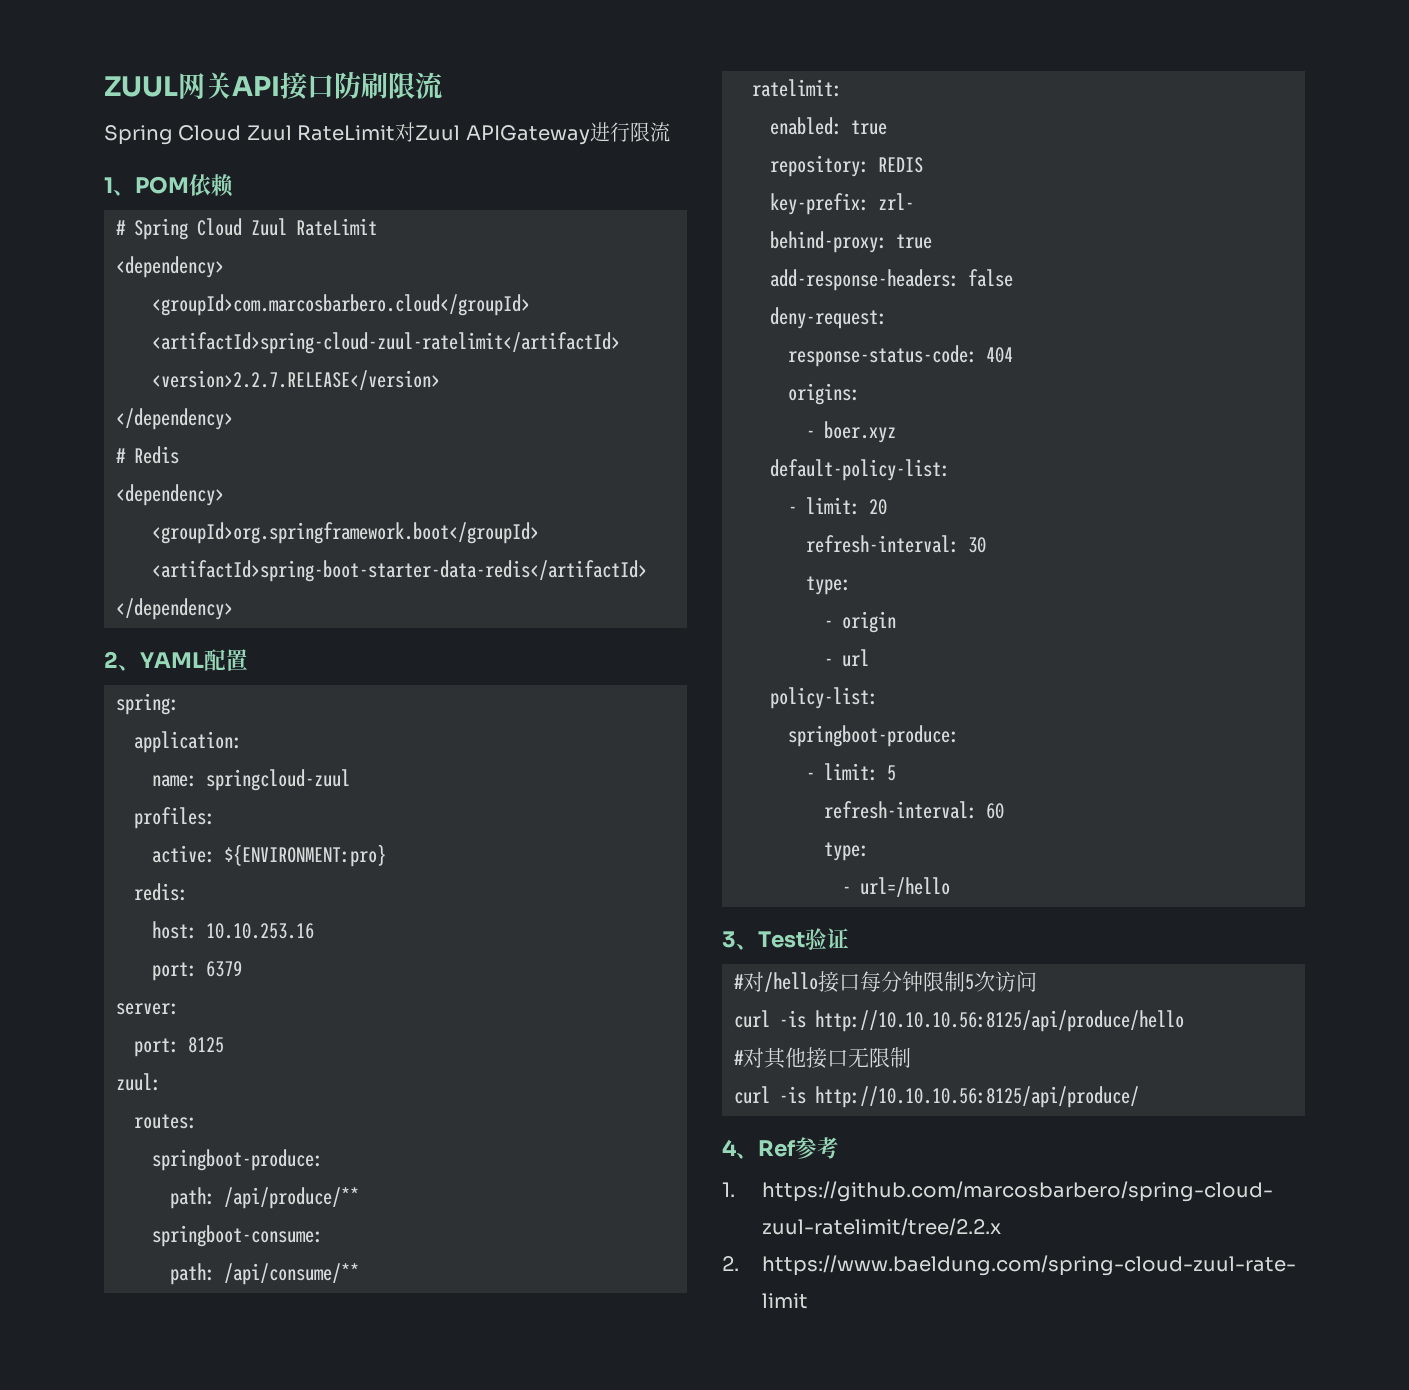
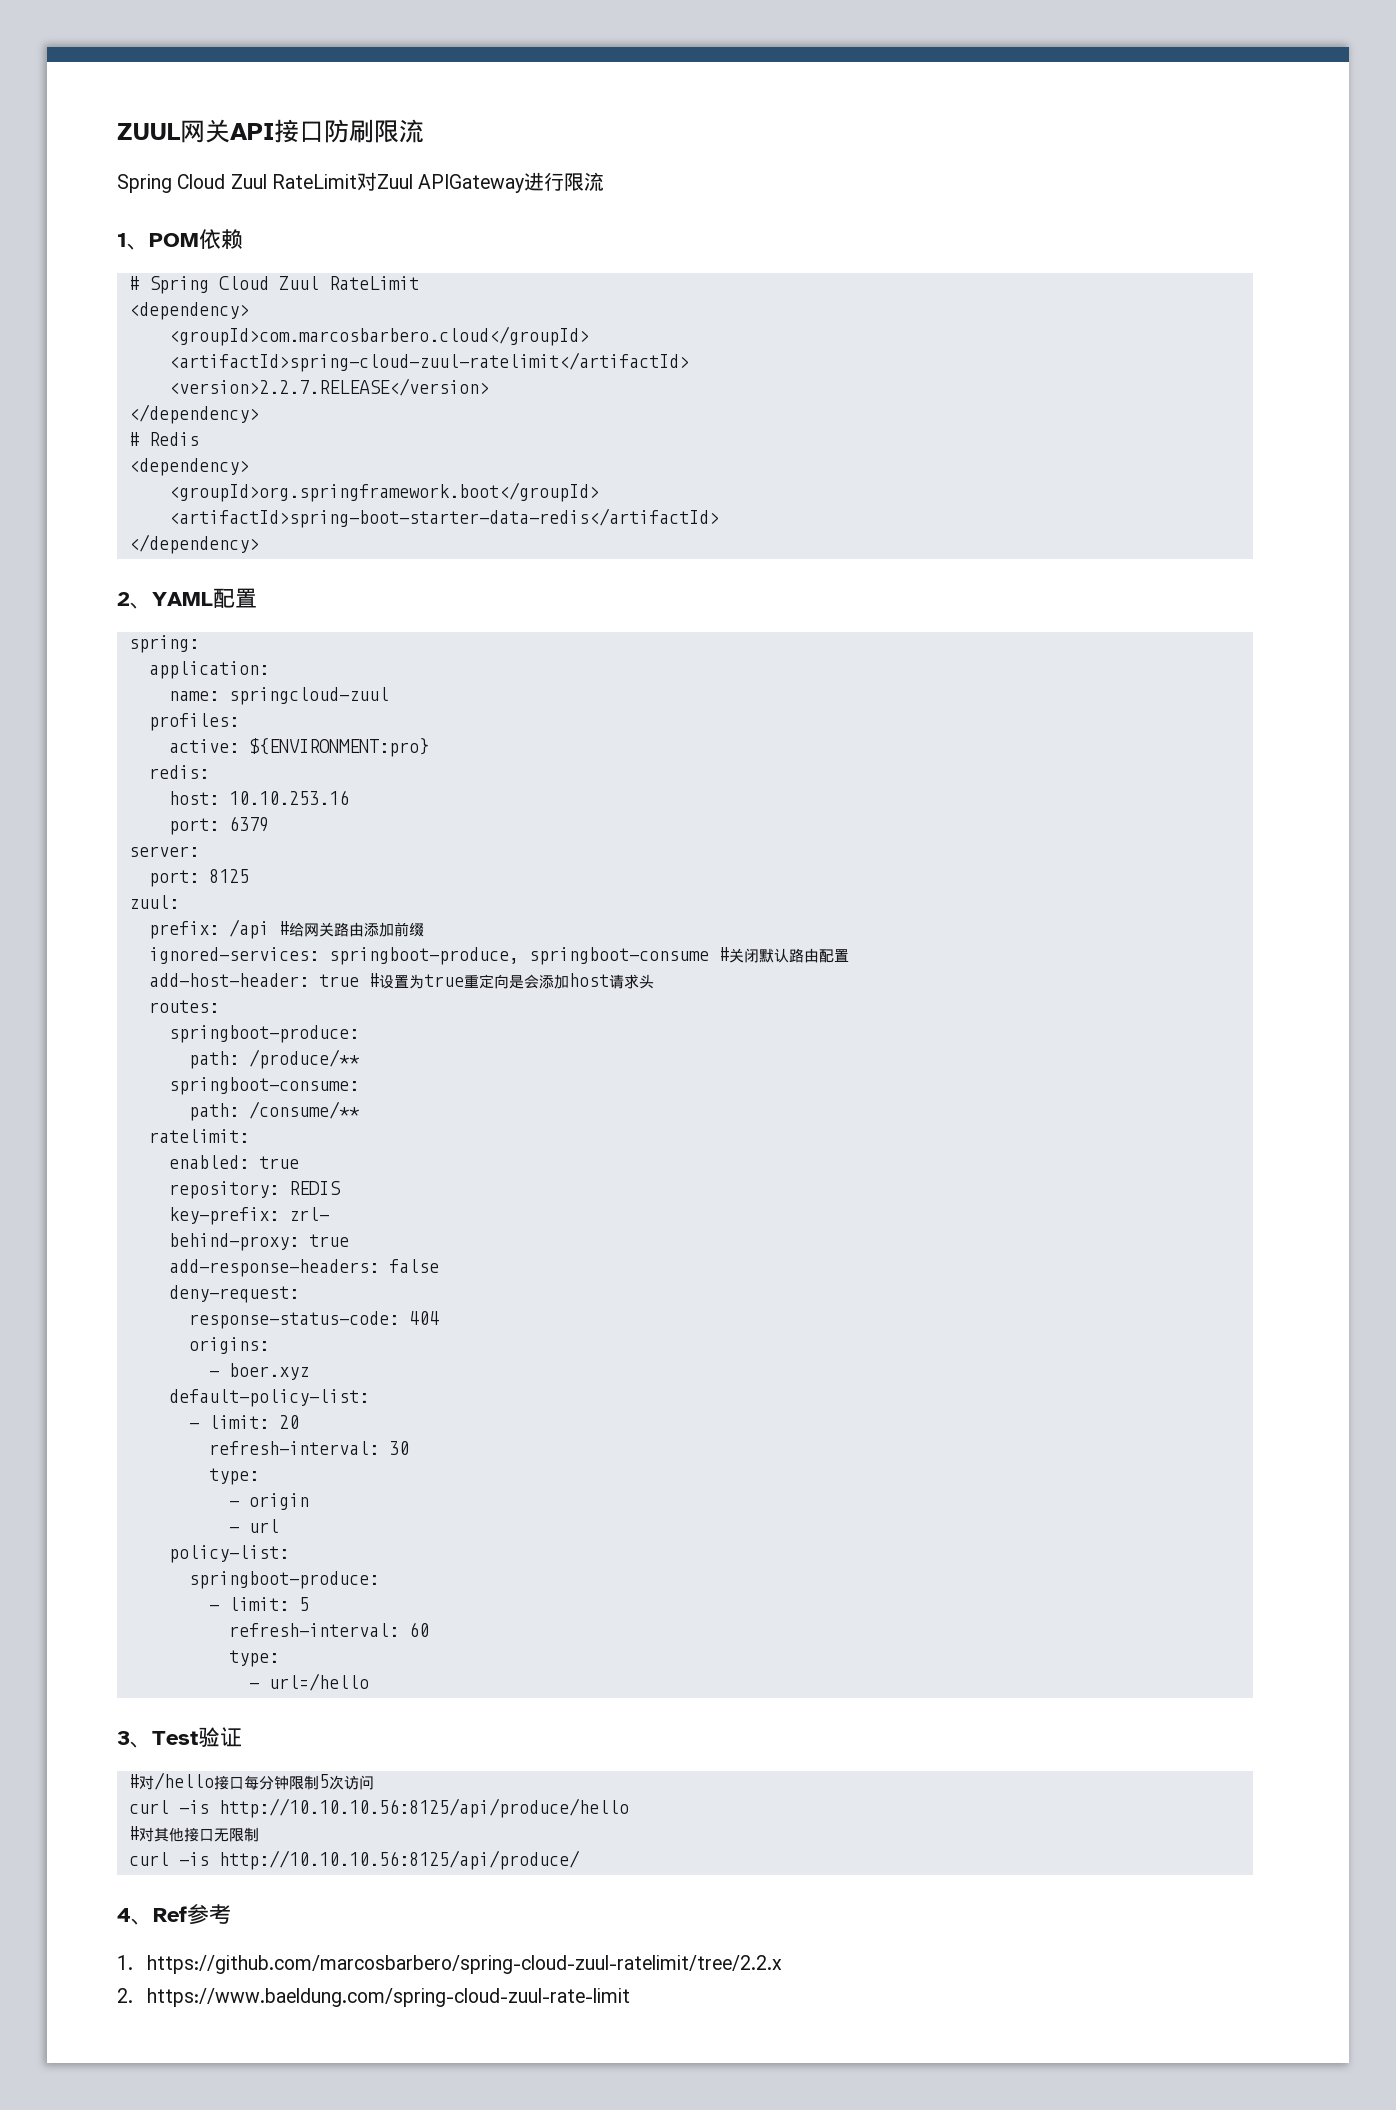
+ prefix: /api #给网关路由添加前缀
+ ignored-services: springboot-produce, springboot-consume #关闭默认路由配置
+ add-host-header: true #设置为true重定向是会添加host请求头
- path: /api/produce/**
+ path: /produce/**
- path: /api/consume/**
+ path: /consume/**

